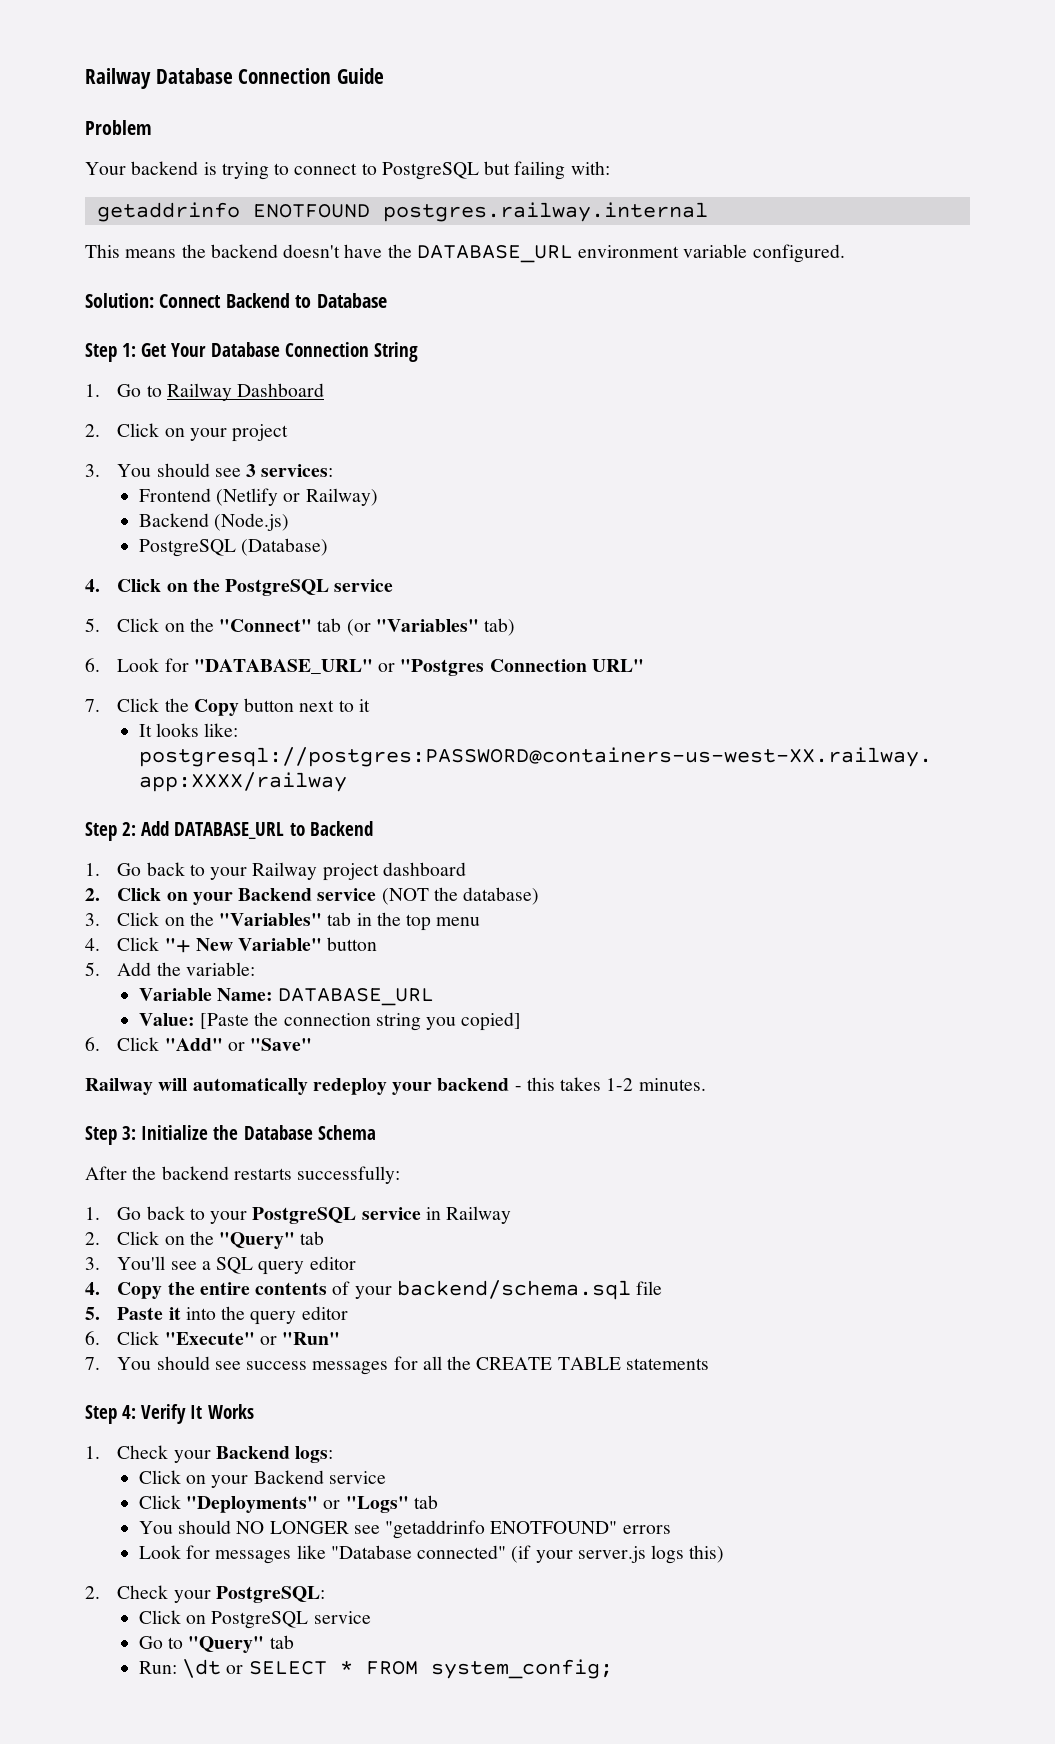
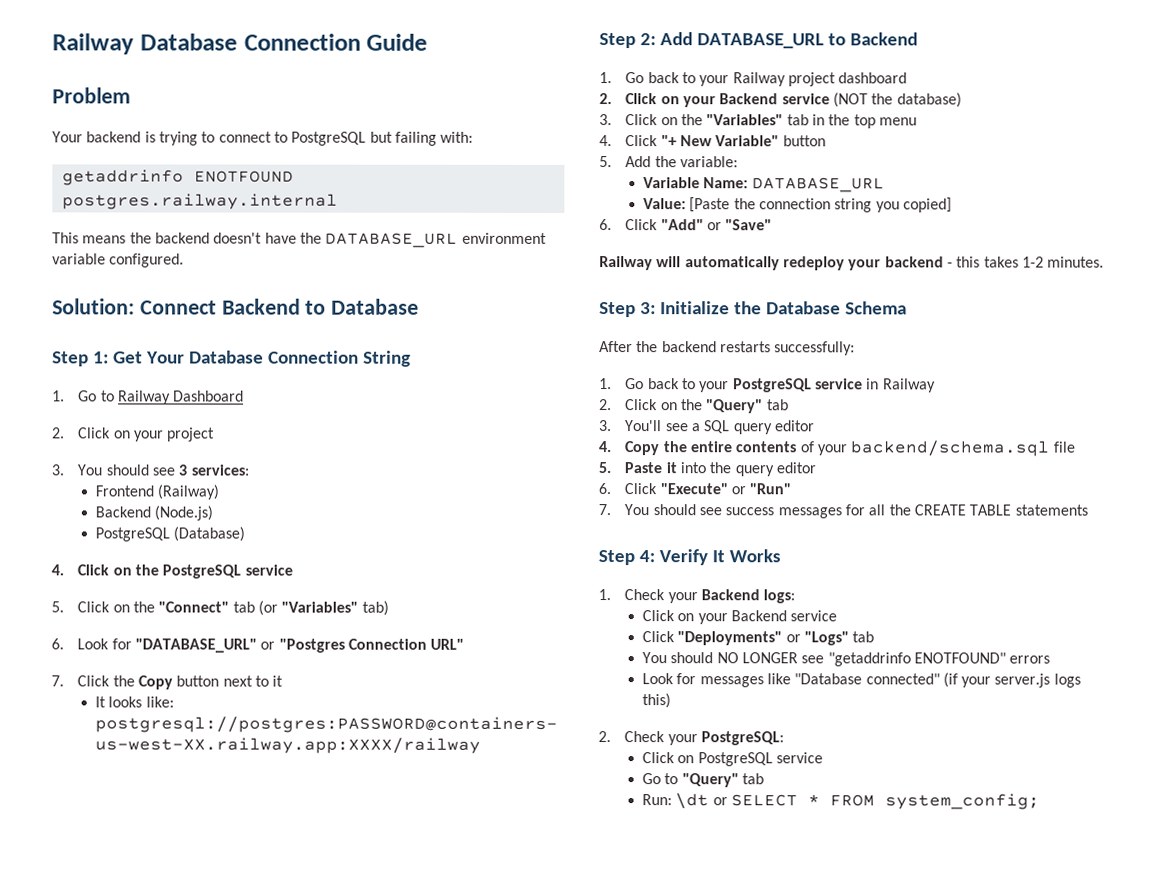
- Frontend (Netlify or Railway)
+ Frontend (Railway)

